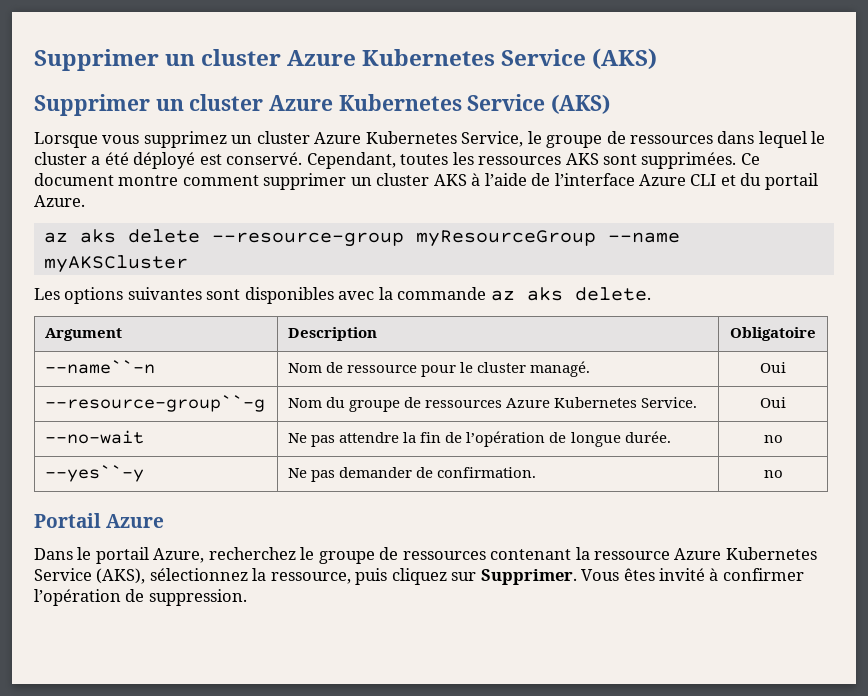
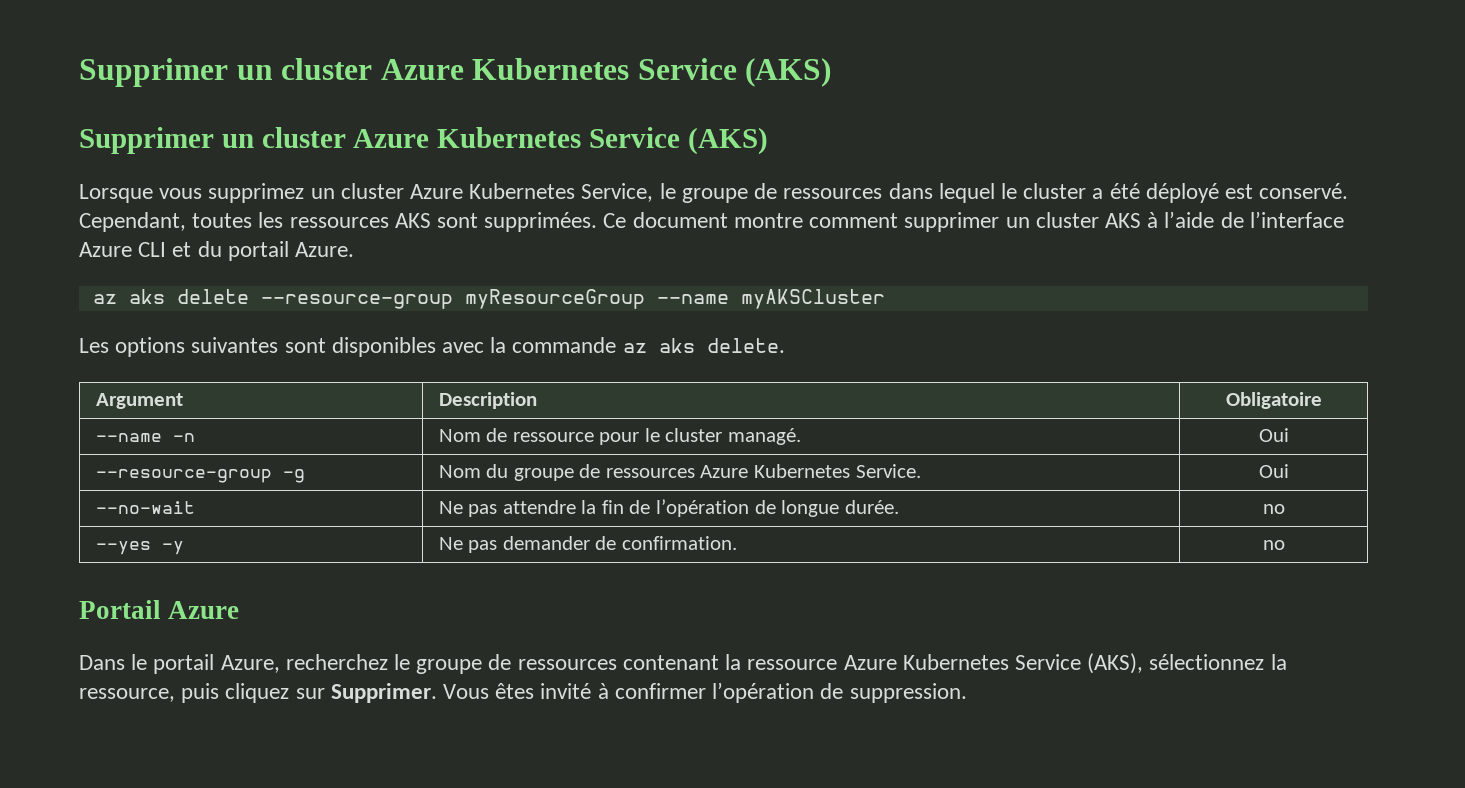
- --name``-n | Nom de ressource pour le cluster managé. | Oui
+ --name -n | Nom de ressource pour le cluster managé. | Oui
- --resource-group``-g | Nom du groupe de ressources Azure Kubernetes Service. | Oui
+ --resource-group -g | Nom du groupe de ressources Azure Kubernetes Service. | Oui
- --yes``-y | Ne pas demander de confirmation. | no
+ --yes -y | Ne pas demander de confirmation. | no

